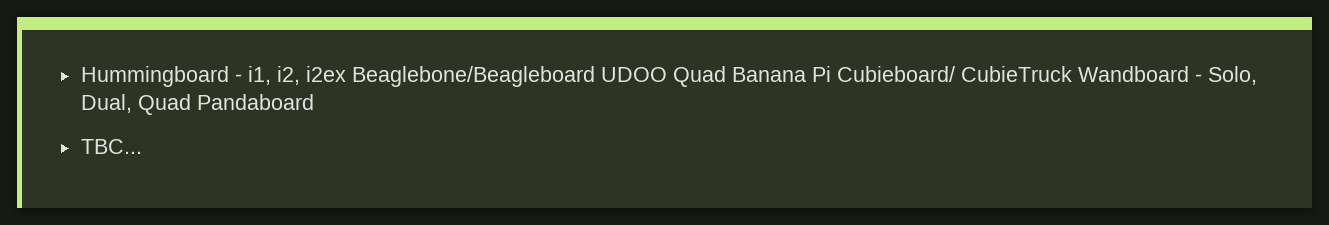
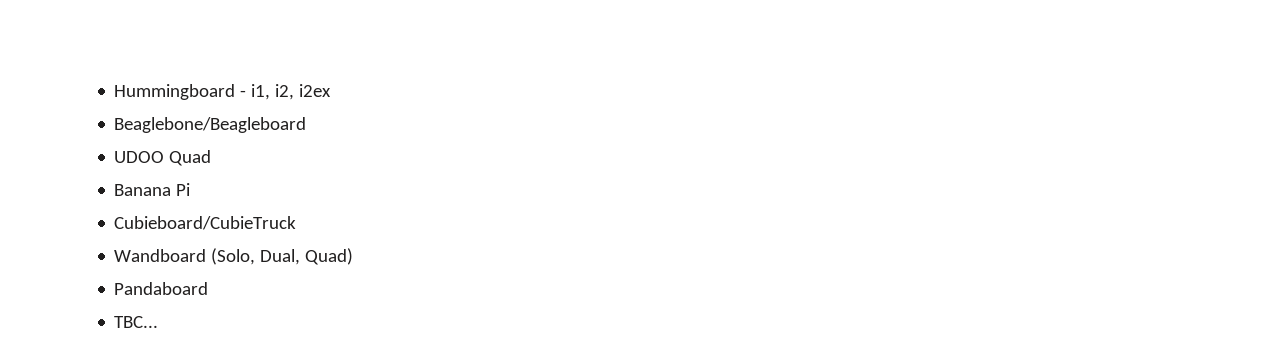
- Hummingboard - i1, i2, i2ex Beaglebone/Beagleboard UDOO Quad Banana Pi Cubieboard/ CubieTruck Wandboard - Solo, Dual, Quad Pandaboard
+ Hummingboard - i1, i2, i2ex
+ Beaglebone/Beagleboard
+ UDOO Quad
+ Banana Pi
+ Cubieboard/CubieTruck
+ Wandboard (Solo, Dual, Quad)
+ Pandaboard

